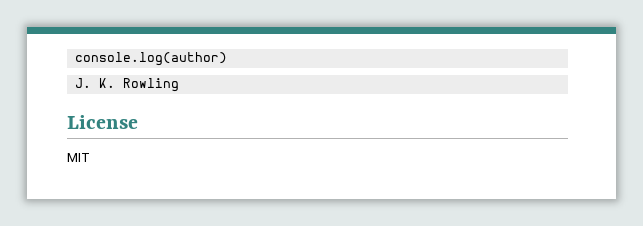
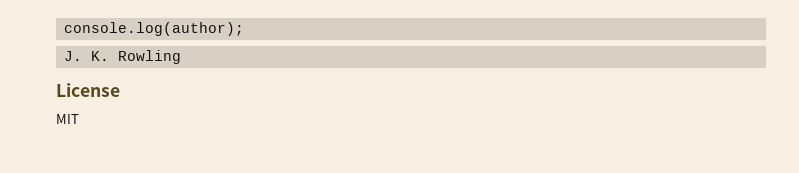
- console.log(author)
+ console.log(author);

